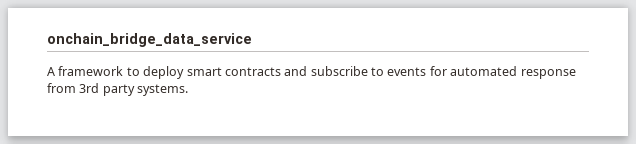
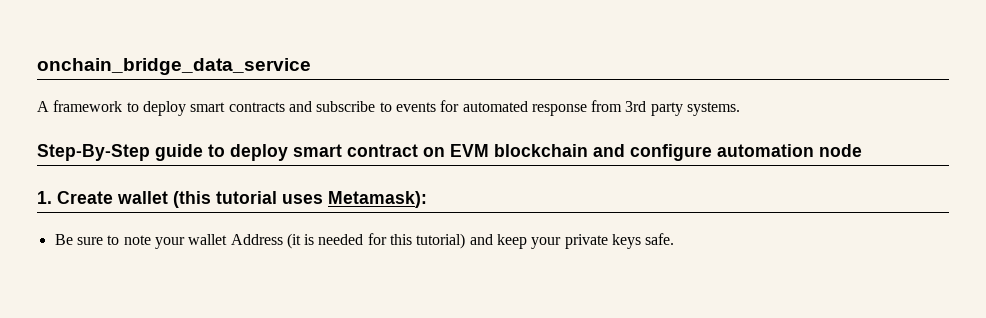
+ Step-By-Step guide to deploy smart contract on EVM blockchain and configure automation node
+ 1. Create wallet (this tutorial uses Metamask):
+ Be sure to note your wallet Address (it is needed for this tutorial) and keep your private keys safe.

